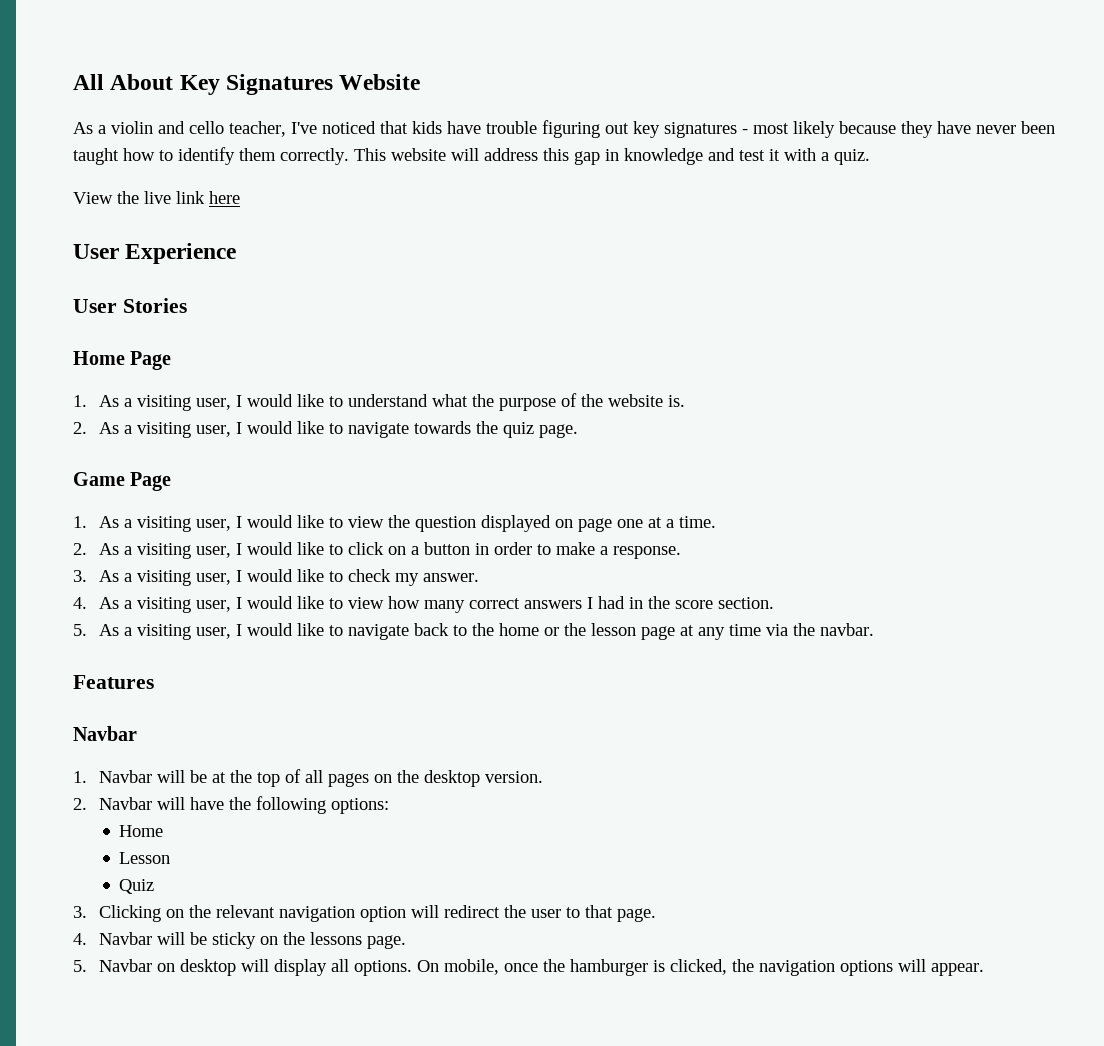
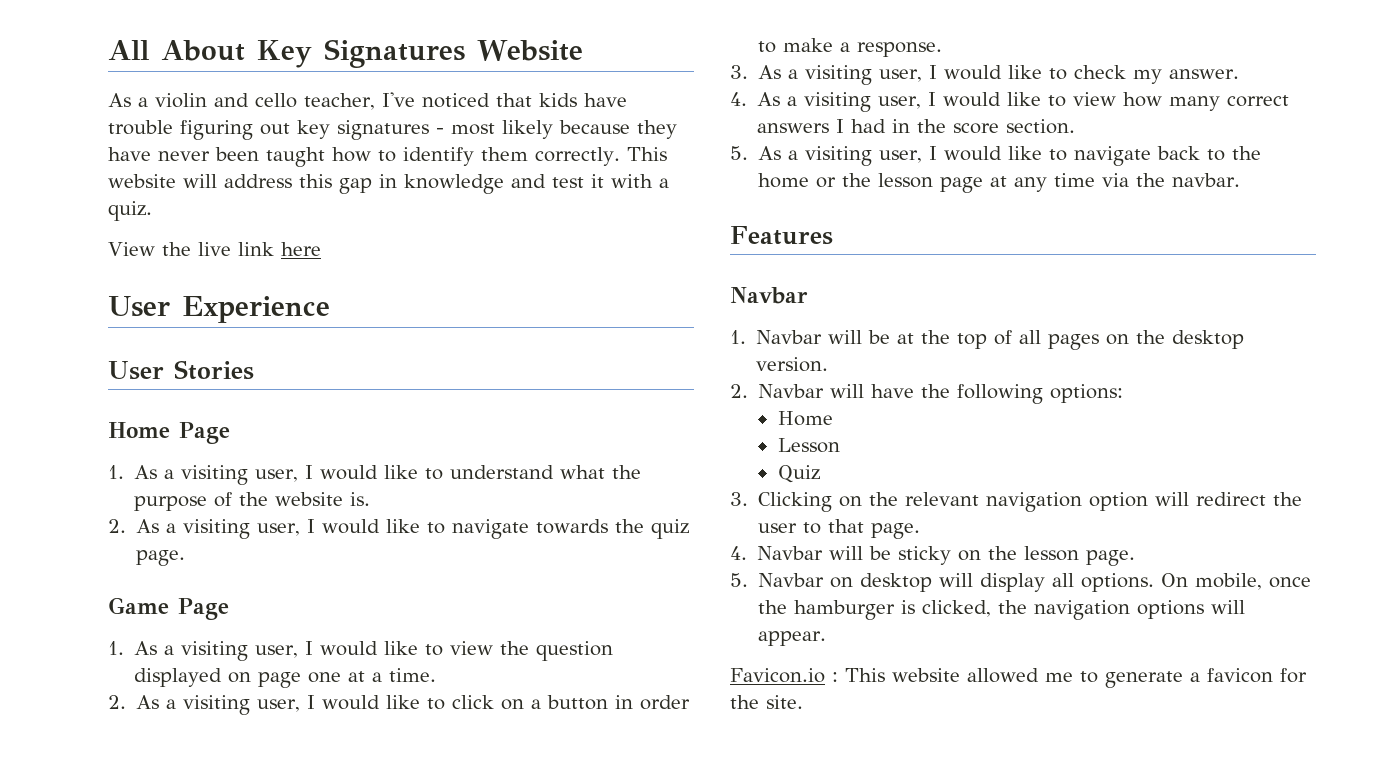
- 4. Navbar will be sticky on the lessons page.
+ 4. Navbar will be sticky on the lesson page.
+ Favicon.io : This website allowed me to generate a favicon for the site.

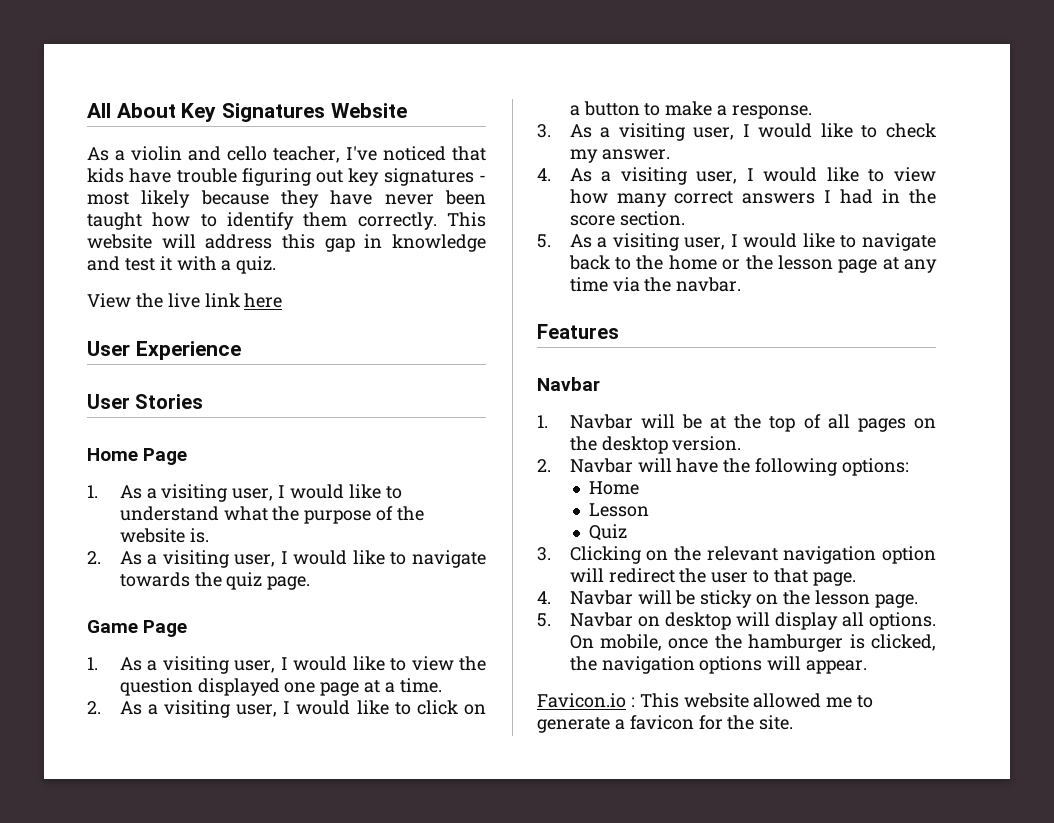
- 1. As a visiting user, I would like to view the question displayed on page one at a time.
+ 1. As a visiting user, I would like to view the question displayed one page at a time.
- 2. As a visiting user, I would like to click on a button in order to make a response.
+ 2. As a visiting user, I would like to click on a button to make a response.

